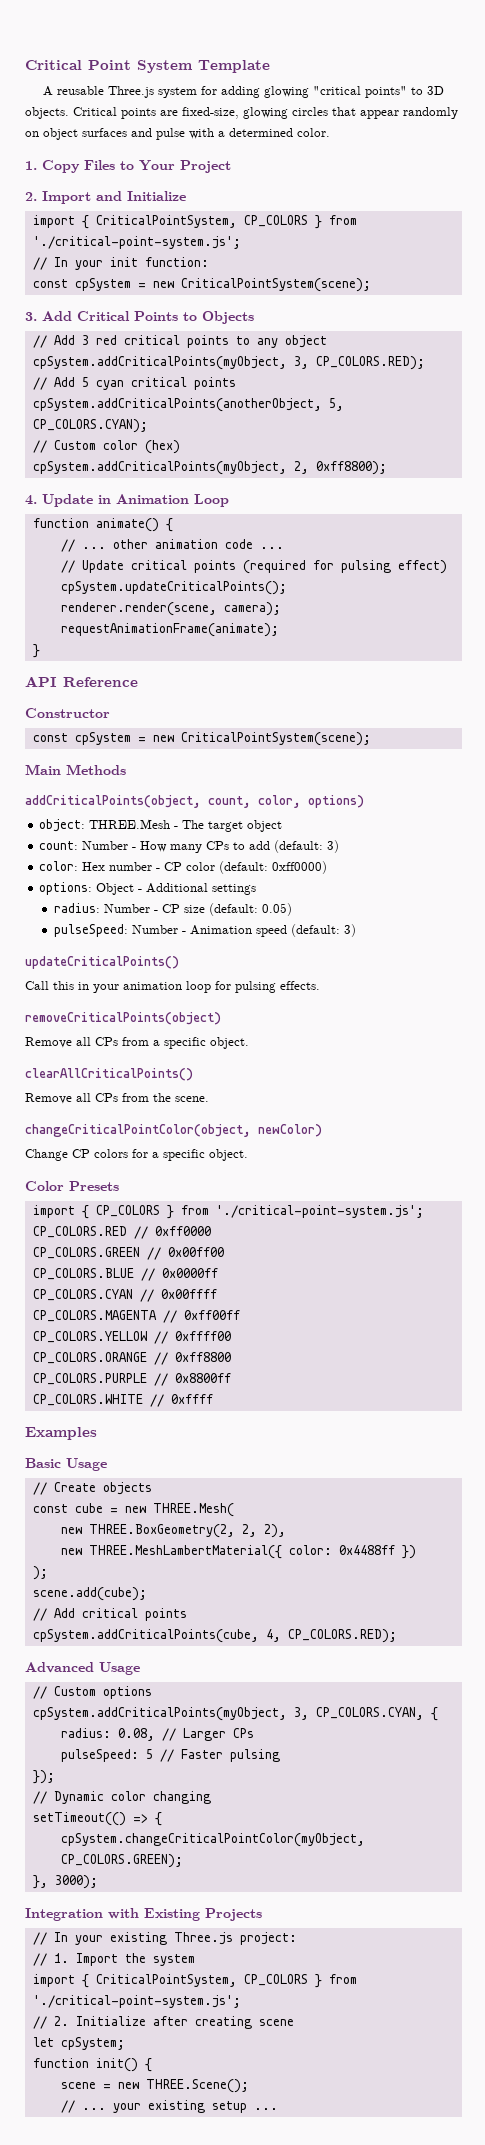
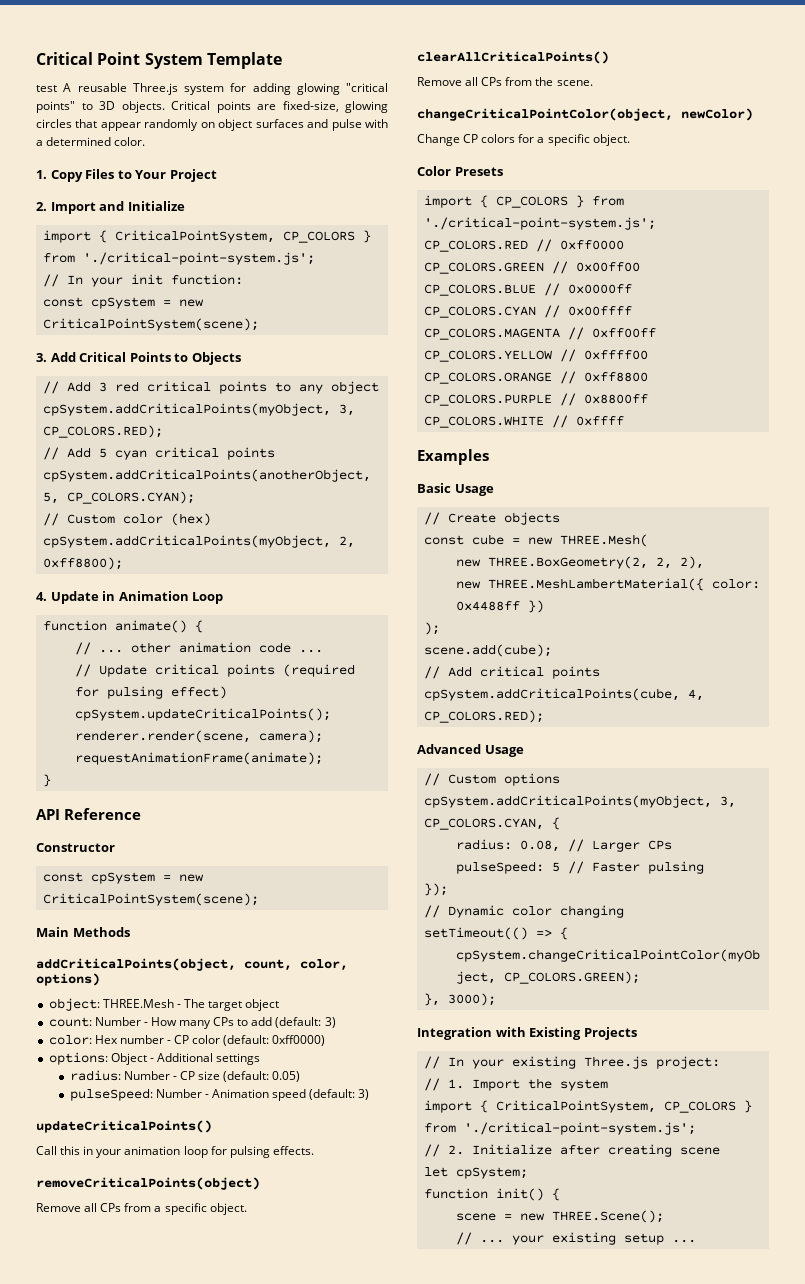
- A reusable Three.js system for adding glowing "critical points" to 3D objects.
+ test A reusable Three.js system for adding glowing "critical points" to 3D objects.

